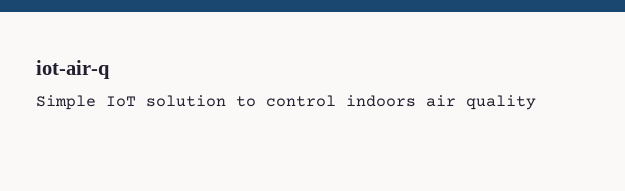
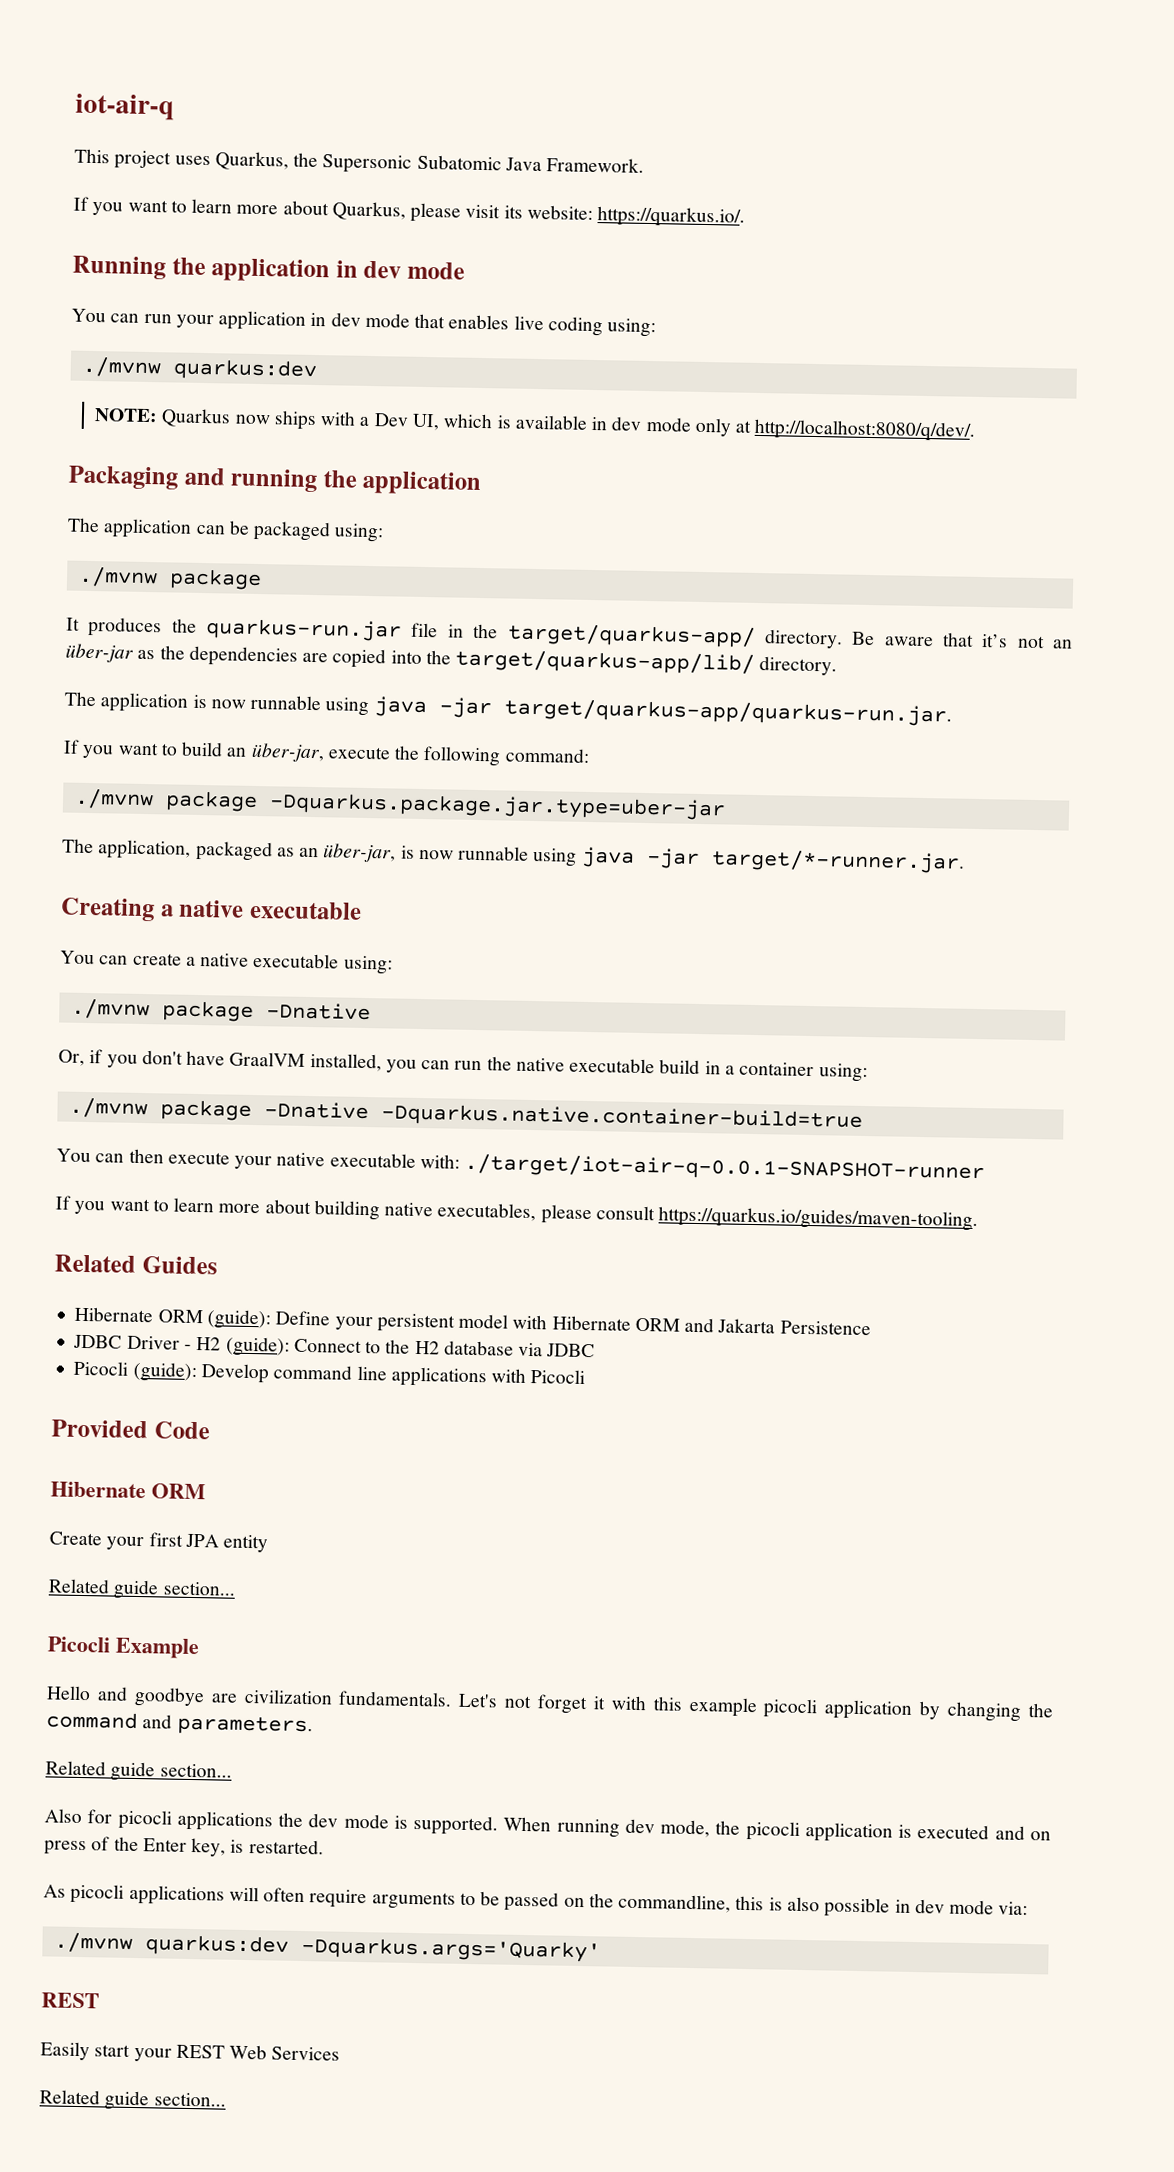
- Simple IoT solution to control indoors air quality
+ This project uses Quarkus, the Supersonic Subatomic Java Framework.
+ If you want to learn more about Quarkus, please visit its website: https://quarkus.io/.
+ Running the application in dev mode
+ You can run your application in dev mode that enables live coding using:
+ ./mvnw quarkus:dev
+ NOTE: Quarkus now ships with a Dev UI, which is available in dev mode only at http://localhost:8080/q/dev/.
+ Packaging and running the application
+ The application can be packaged using:
+ ./mvnw package
+ It produces the quarkus-run.jar file in the target/quarkus-app/ directory. Be aware that it’s not an über-jar as the dependencies are copied into the target/quarkus-app/lib/ directory.
+ The application is now runnable using java -jar target/quarkus-app/quarkus-run.jar.
+ If you want to build an über-jar, execute the following command:
+ ./mvnw package -Dquarkus.package.jar.type=uber-jar
+ The application, packaged as an über-jar, is now runnable using java -jar target/*-runner.jar.
+ Creating a native executable
+ You can create a native executable using:
+ ./mvnw package -Dnative
+ Or, if you don't have GraalVM installed, you can run the native executable build in a container using:
+ ./mvnw package -Dnative -Dquarkus.native.container-build=true
+ You can then execute your native executable with: ./target/iot-air-q-0.0.1-SNAPSHOT-runner
+ If you want to learn more about building native executables, please consult https://quarkus.io/guides/maven-tooling.
+ Related Guides
+ Hibernate ORM (guide): Define your persistent model with Hibernate ORM and Jakarta Persistence
+ JDBC Driver - H2 (guide): Connect to the H2 database via JDBC
+ Picocli (guide): Develop command line applications with Picocli
+ Provided Code
+ Hibernate ORM
+ Create your first JPA entity
+ Related guide section...
+ Picocli Example
+ Hello and goodbye are civilization fundamentals. Let's not forget it with this example picocli application by changing the command and parameters.
+ Related guide section...
+ Also for picocli applications the dev mode is supported. When running dev mode, the picocli application is executed and on press of the Enter key, is restarted.
+ As picocli applications will often require arguments to be passed on the commandline, this is also possible in dev mode via:
+ ./mvnw quarkus:dev -Dquarkus.args='Quarky'
+ REST
+ Easily start your REST Web Services
+ Related guide section...

